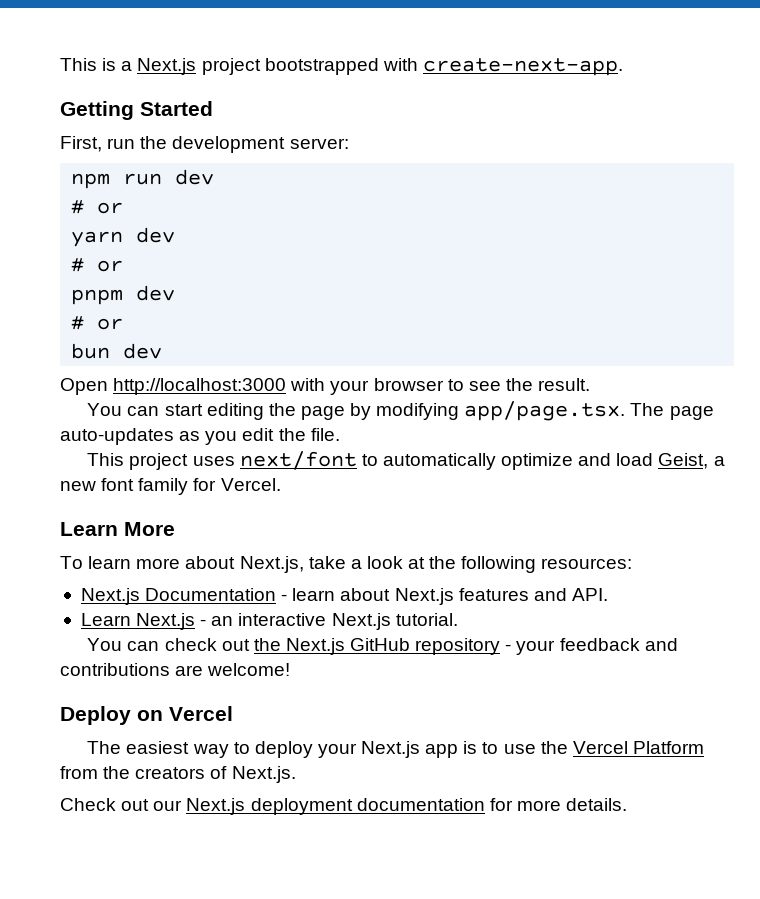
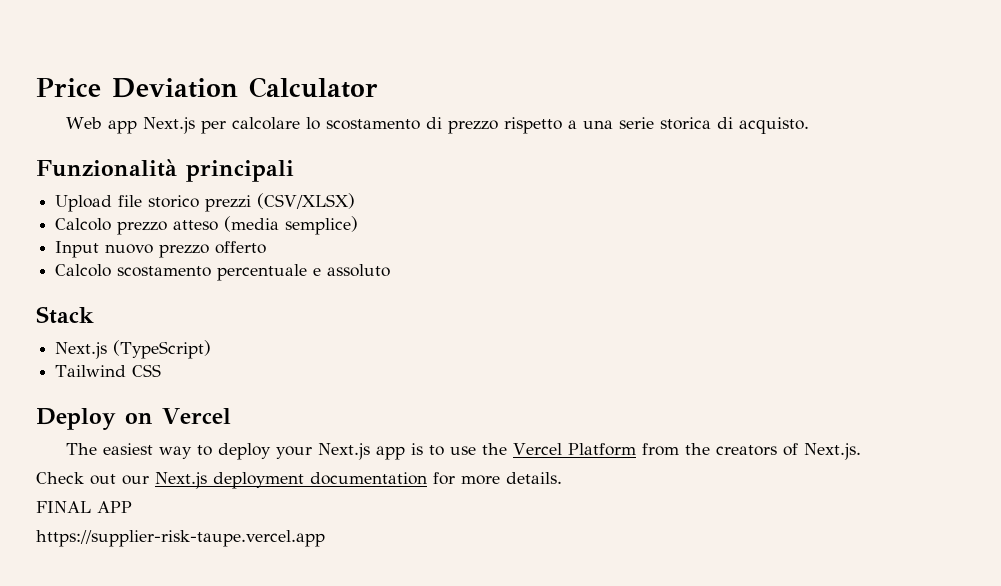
- This is a Next.js project bootstrapped with create-next-app.
- Getting Started
- First, run the development server:
- npm run dev
- # or
- yarn dev
- # or
- pnpm dev
- # or
- bun dev
- Open http://localhost:3000 with your browser to see the result.
- You can start editing the page by modifying app/page.tsx. The page auto-updates as you edit the file.
- This project uses next/font to automatically optimize and load Geist, a new font family for Vercel.
- Learn More
- To learn more about Next.js, take a look at the following resources:
- Next.js Documentation - learn about Next.js features and API.
- Learn Next.js - an interactive Next.js tutorial.
- You can check out the Next.js GitHub repository - your feedback and contributions are welcome!
+ Price Deviation Calculator
+ Web app Next.js per calcolare lo scostamento di prezzo rispetto a una serie storica di acquisto.
+ Funzionalità principali
+ Upload file storico prezzi (CSV/XLSX)
+ Calcolo prezzo atteso (media semplice)
+ Input nuovo prezzo offerto
+ Calcolo scostamento percentuale e assoluto
+ Stack
+ Next.js (TypeScript)
+ Tailwind CSS
+ FINAL APP
+ https://supplier-risk-taupe.vercel.app

